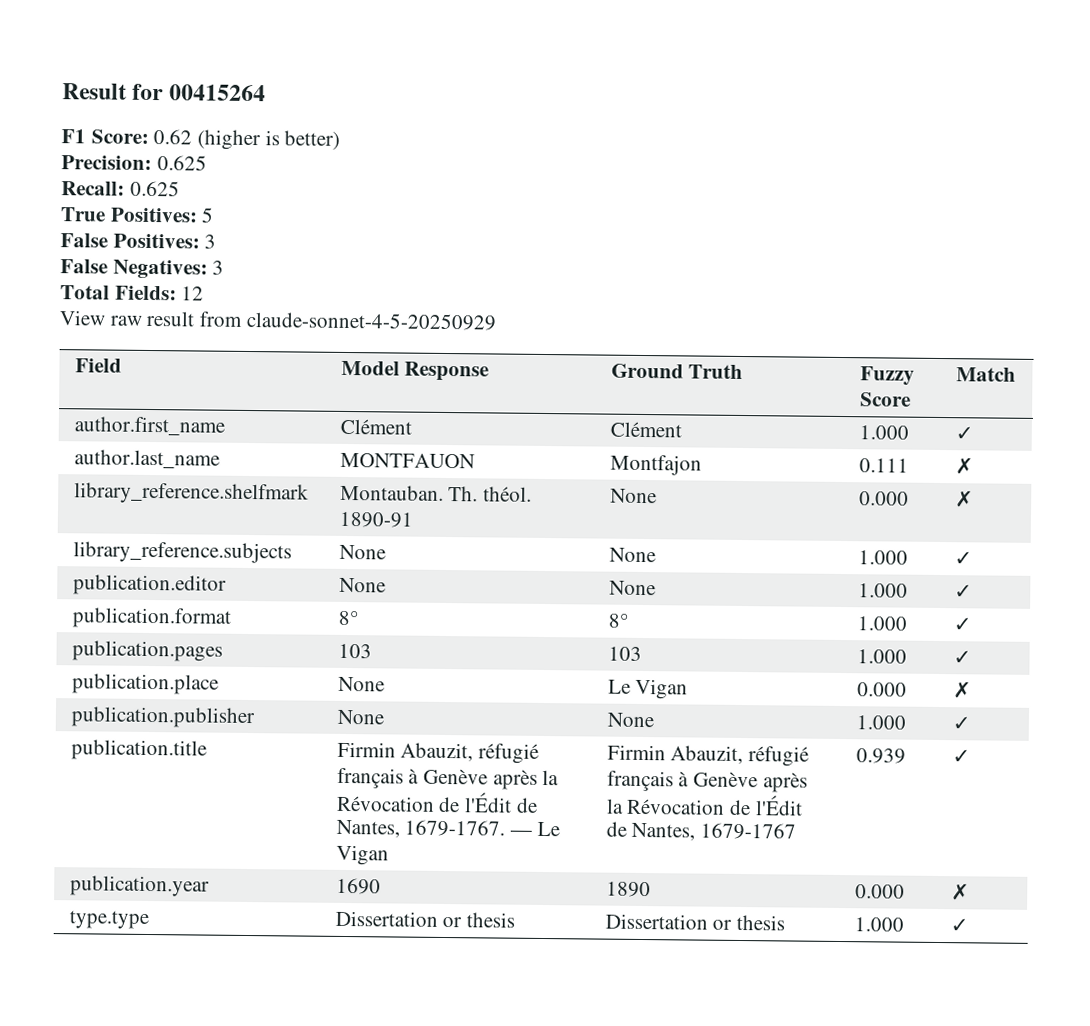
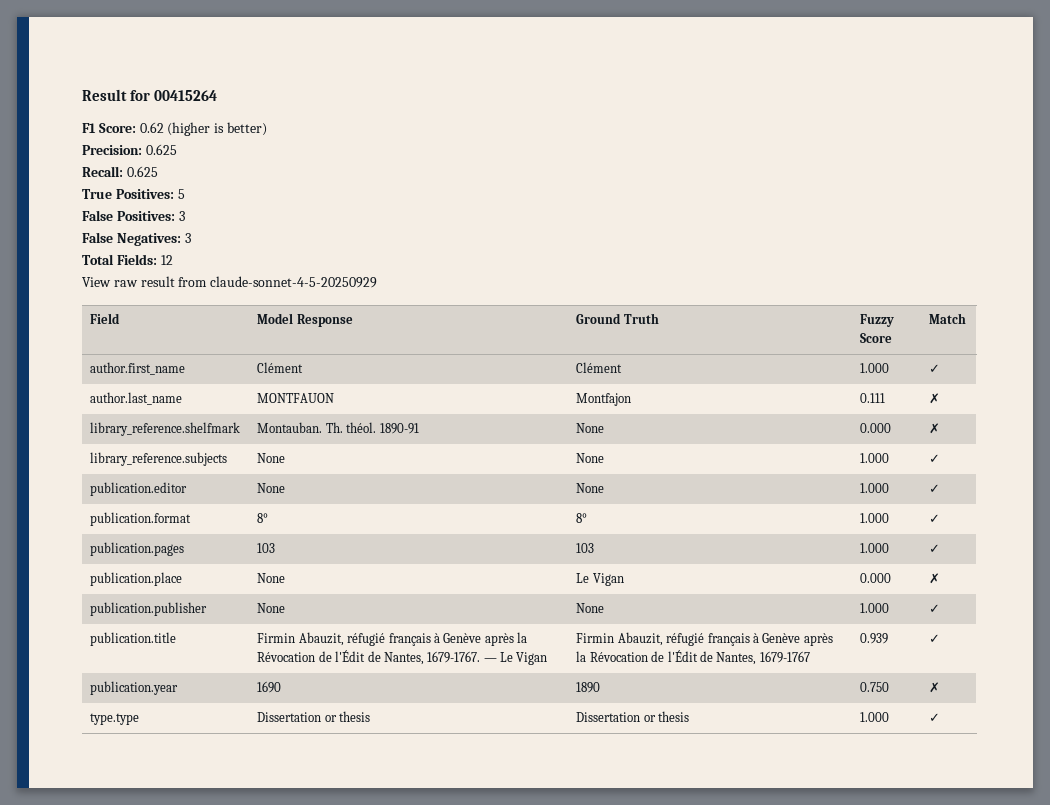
- publication.year | 1690 | 1890 | 0.000 | ✗
+ publication.year | 1690 | 1890 | 0.750 | ✗

